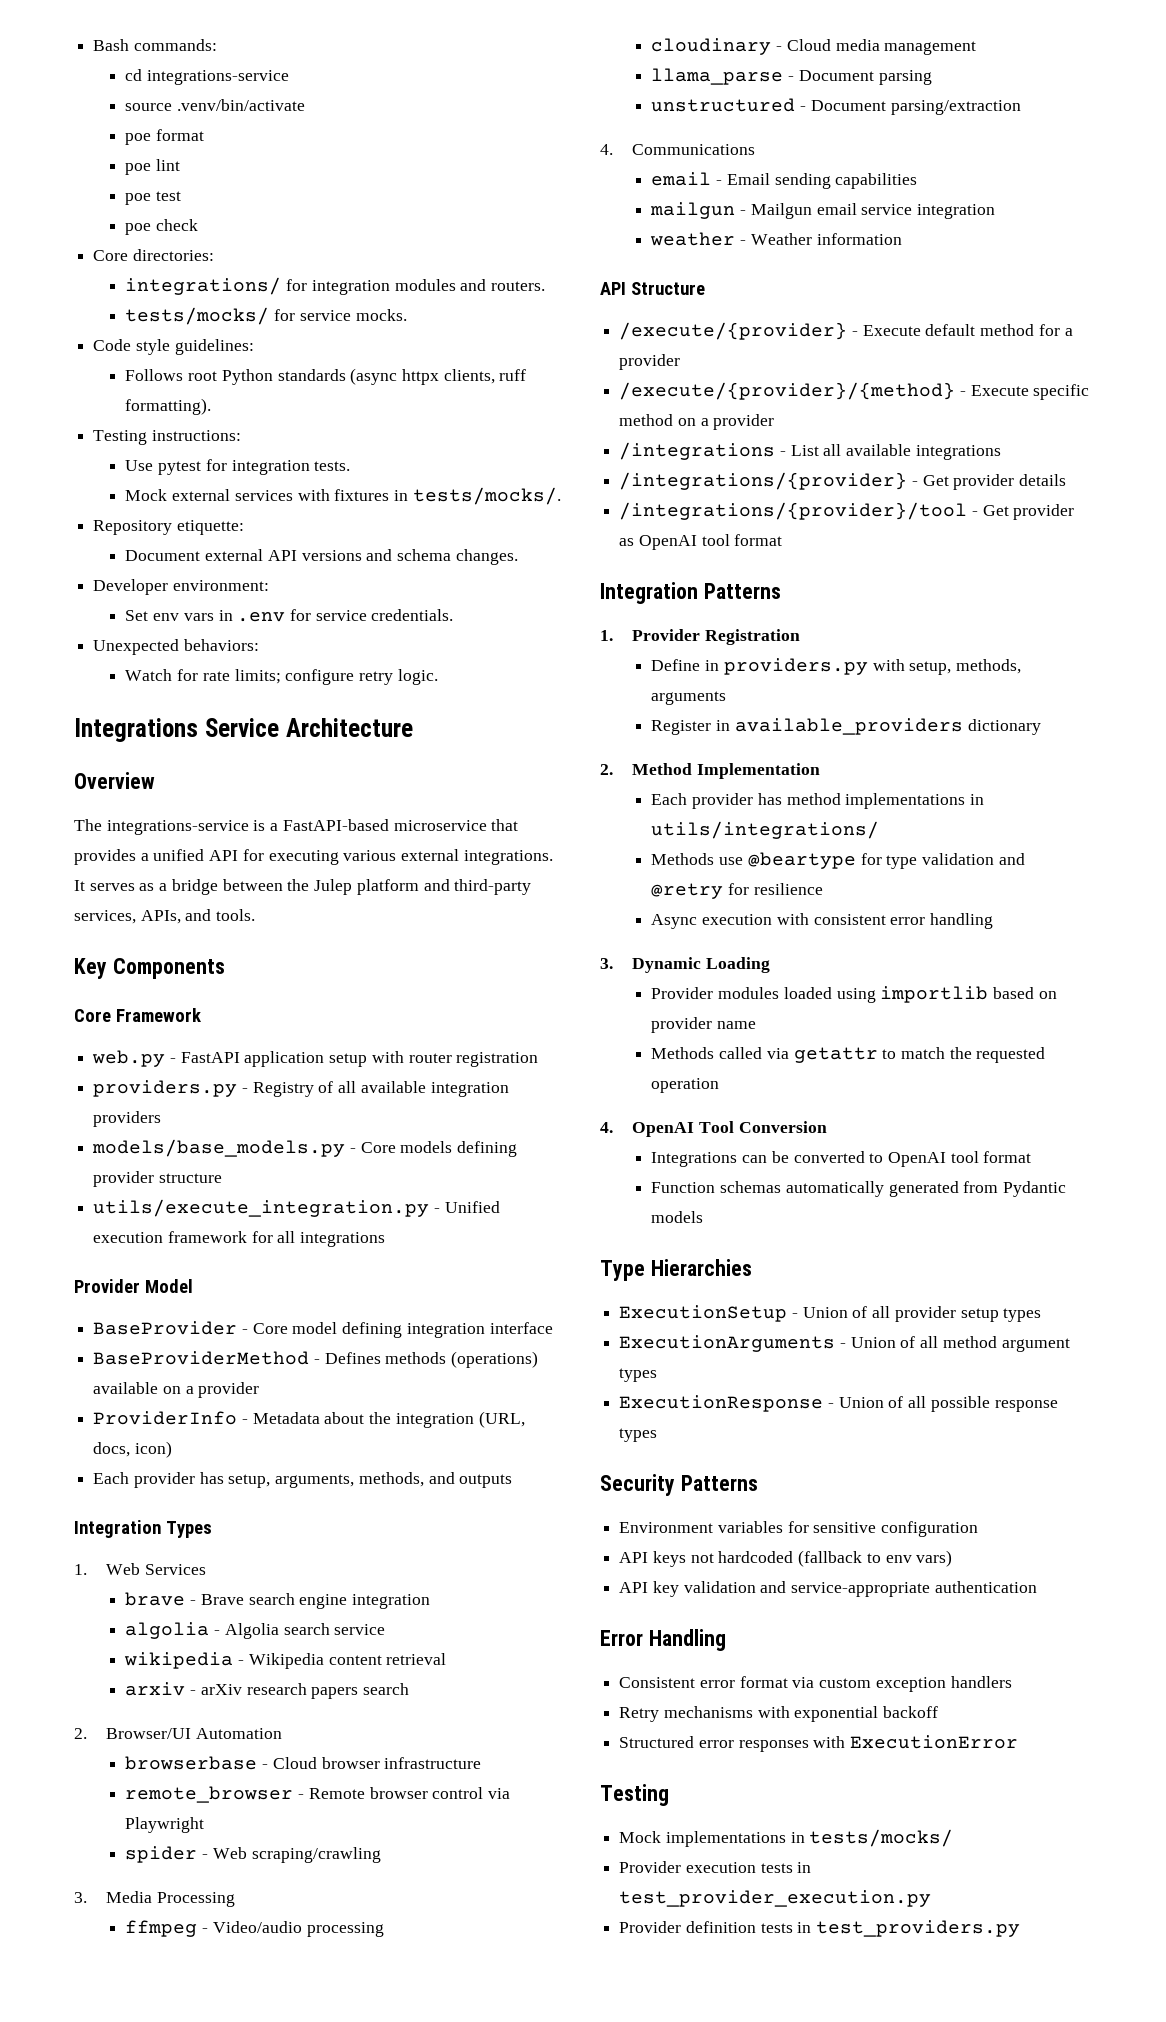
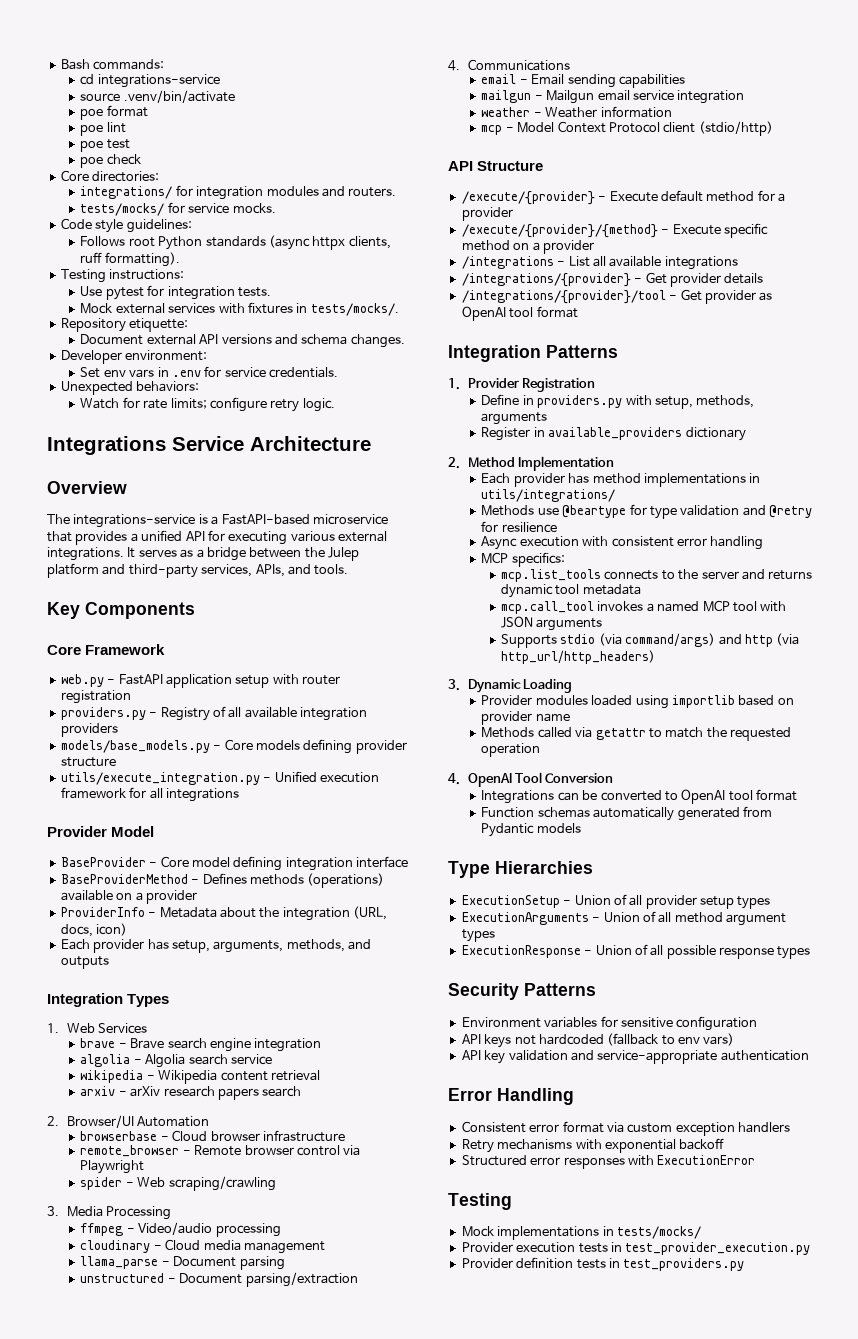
+ mcp - Model Context Protocol client (stdio/http)
+ MCP specifics:
+ mcp.list_tools connects to the server and returns dynamic tool metadata
+ mcp.call_tool invokes a named MCP tool with JSON arguments
+ Supports stdio (via command/args) and http (via http_url/http_headers)

